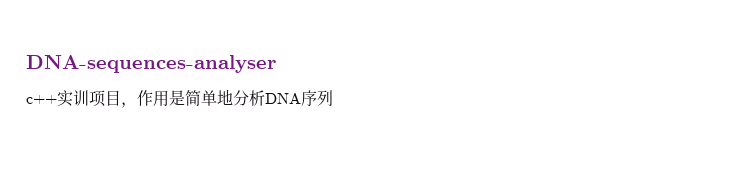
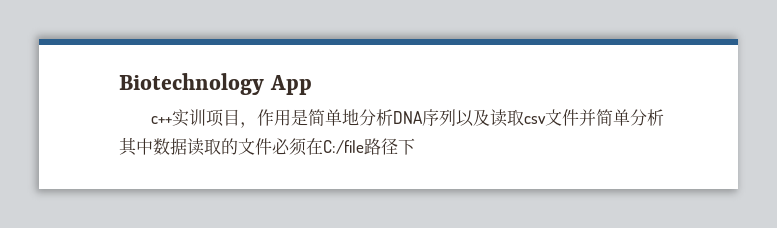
- DNA-sequences-analyser
+ Biotechnology App
- c++实训项目，作用是简单地分析DNA序列
+ c++实训项目，作用是简单地分析DNA序列以及读取csv文件并简单分析其中数据读取的文件必须在C:/file路径下

